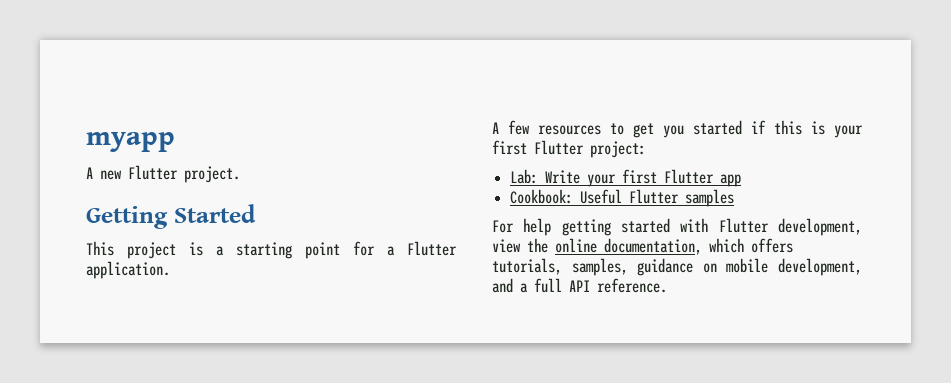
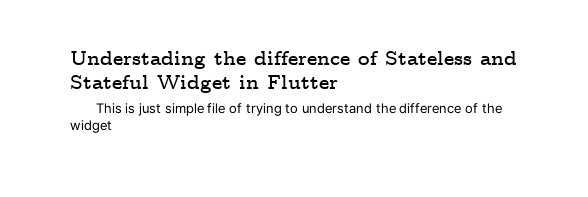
- myapp
- A new Flutter project.
- Getting Started
- This project is a starting point for a Flutter application.
- A few resources to get you started if this is your first Flutter project:
- Lab: Write your first Flutter app
- Cookbook: Useful Flutter samples
- For help getting started with Flutter development, view the online documentation, which offers tutorials, samples, guidance on mobile development, and a full API reference.
+ Understading the difference of Stateless and Stateful Widget in Flutter
+ This is just simple file of trying to understand the difference of the widget

